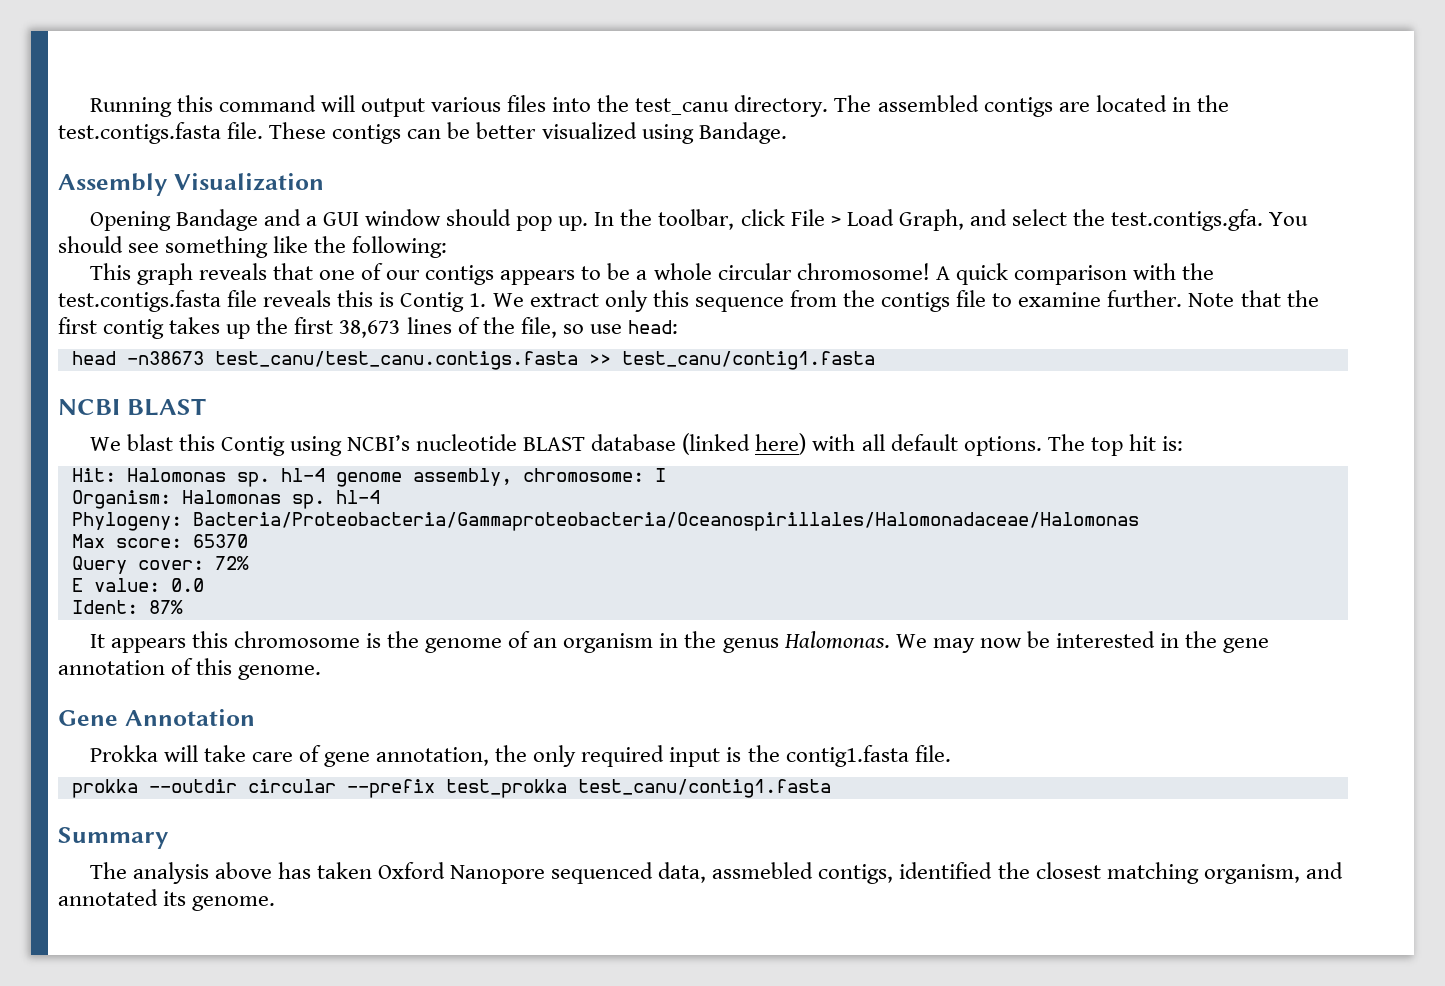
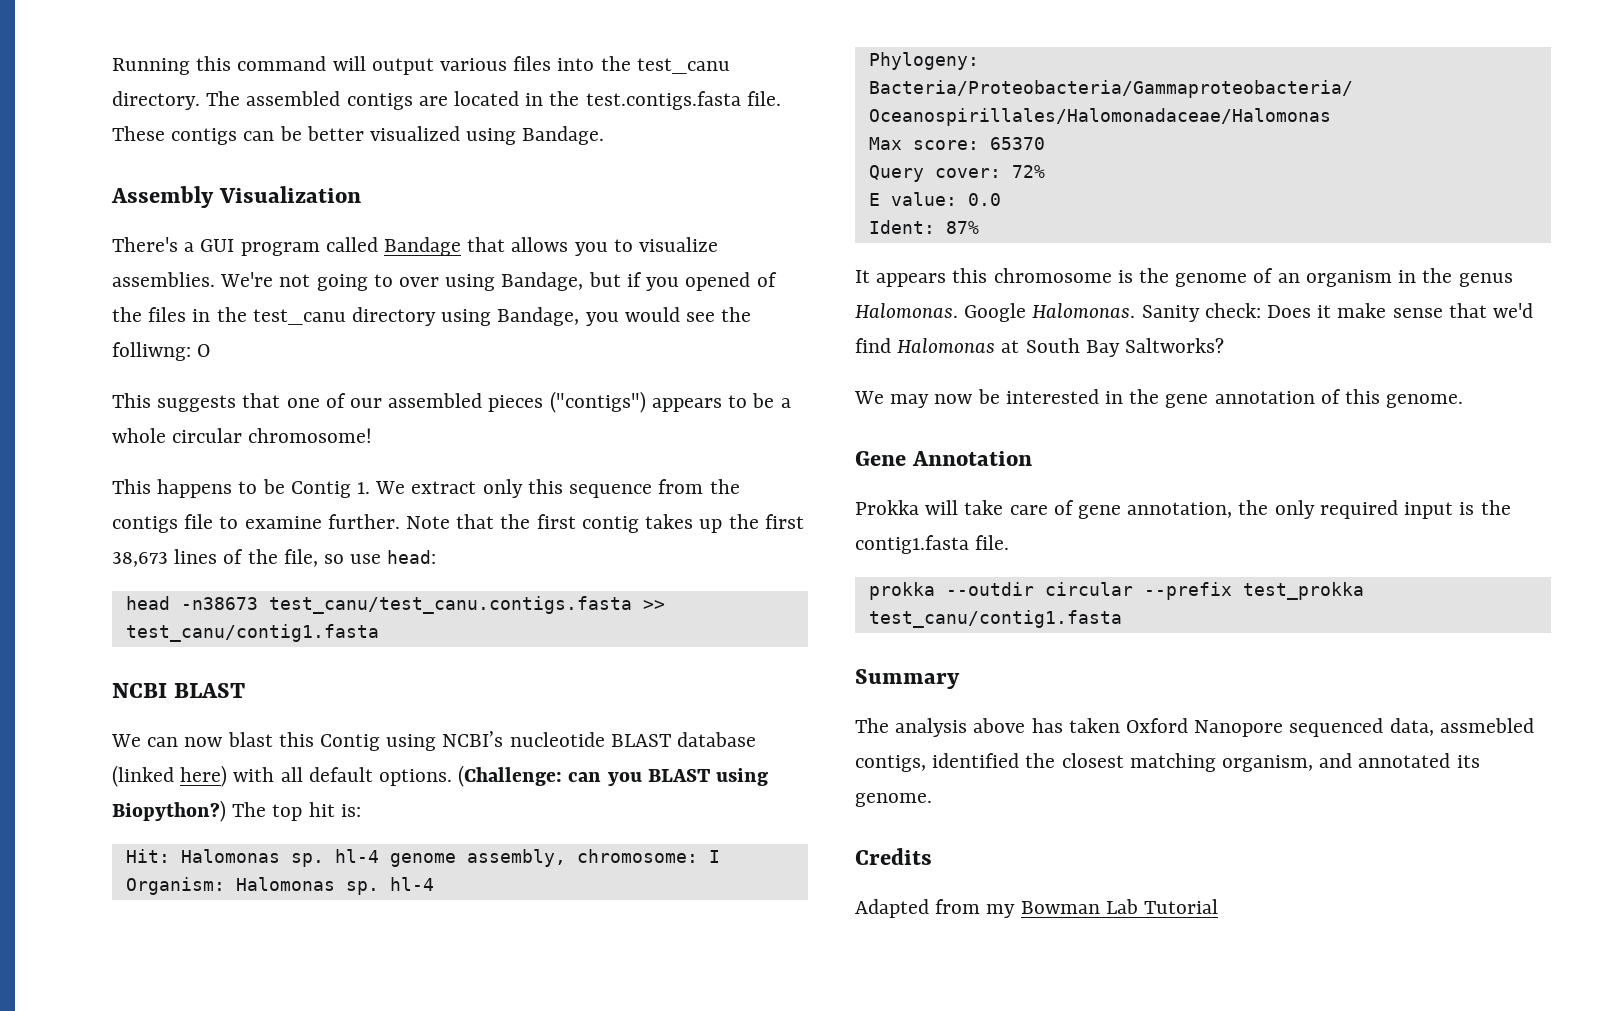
- Opening Bandage and a GUI window should pop up. In the toolbar, click File > Load Graph, and select the test.contigs.gfa. You should see something like the following:
- This graph reveals that one of our contigs appears to be a whole circular chromosome! A quick comparison with the test.contigs.fasta file reveals this is Contig 1. We extract only this sequence from the contigs file to examine further.
+ There's a GUI program called Bandage that allows you to visualize assemblies. We're not going to over using Bandage, but if you opened of the files in the test_canu directory using Bandage, you would see the folliwng: O
+ This suggests that one of our assembled pieces ("contigs") appears to be a whole circular chromosome!
+ This happens to be Contig 1. We extract only this sequence from the contigs file to examine further.
- We blast this Contig using NCBI’s nucleotide BLAST database (linked here) with all default options.
+ We can now blast this Contig using NCBI’s nucleotide BLAST database (linked here) with all default options.
+ (Challenge: can you BLAST using Biopython?)
- It appears this chromosome is the genome of an organism in the genus Halomonas. We may now be interested in the gene annotation of this genome.
+ It appears this chromosome is the genome of an organism in the genus Halomonas. Google Halomonas. Sanity check: Does it make sense that we'd find Halomonas at South Bay Saltworks?
+ We may now be interested in the gene annotation of this genome.
+ Credits
+ Adapted from my Bowman Lab Tutorial

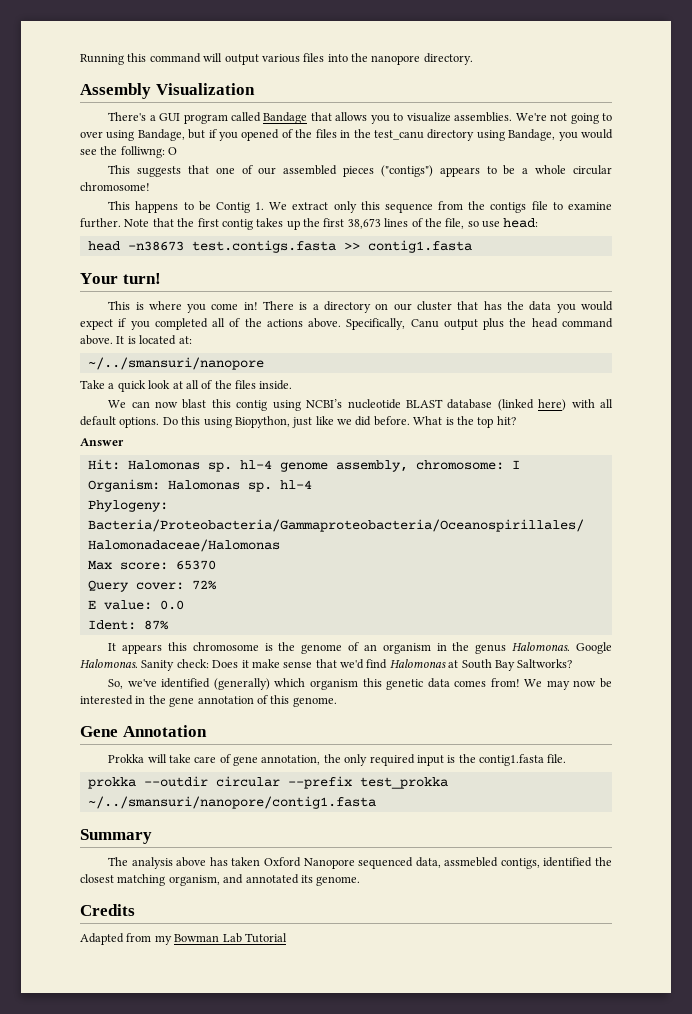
- Running this command will output various files into the test_canu directory. The assembled contigs are located in the test.contigs.fasta file. These contigs can be better visualized using Bandage.
+ Running this command will output various files into the nanopore directory.
- head -n38673 test_canu/test_canu.contigs.fasta >> test_canu/contig1.fasta
- NCBI BLAST
+ head -n38673 test.contigs.fasta >> contig1.fasta
+ Your turn!
+ This is where you come in! There is a directory on our cluster that has the data you would expect if you completed all of the actions above. Specifically, Canu output plus the head command above. It is located at:
+ ~/../smansuri/nanopore
+ Take a quick look at all of the files inside.
- We can now blast this Contig using NCBI’s nucleotide BLAST database (linked here) with all default options.
+ We can now blast this contig using NCBI’s nucleotide BLAST database (linked here) with all default options.
- (Challenge: can you BLAST using Biopython?) The top hit is:
+ Do this using Biopython, just like we did before. What is the top hit?
+ Answer
+ So, we've identified (generally) which organism this genetic data comes from!
- prokka --outdir circular --prefix test_prokka test_canu/contig1.fasta
+ prokka --outdir circular --prefix test_prokka ~/../smansuri/nanopore/contig1.fasta

